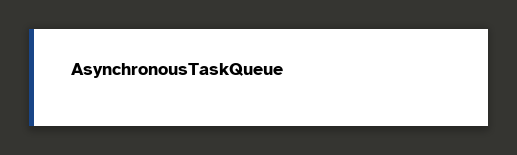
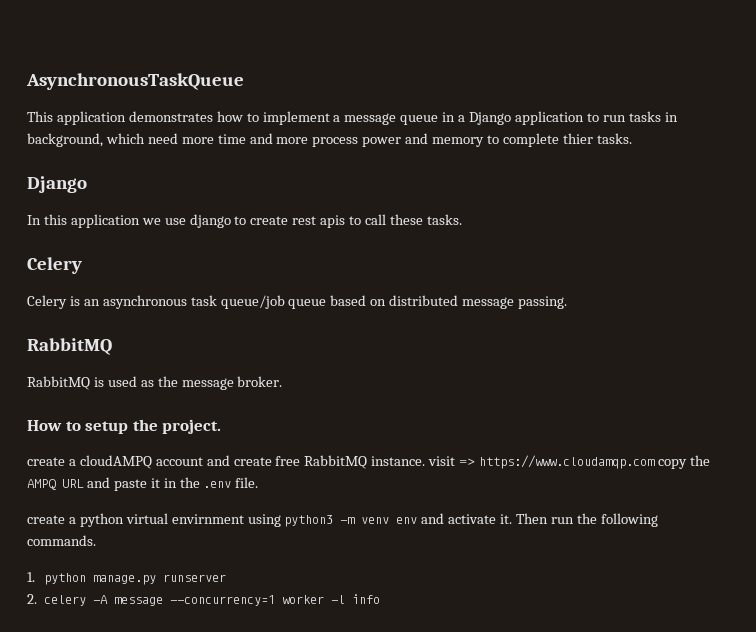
+ This application demonstrates how to implement a message queue in a Django application to run tasks in background, which need more time and more process power and memory to complete thier tasks.
+ Django
+ In this application we use django to create rest apis to call these tasks.
+ Celery
+ Celery is an asynchronous task queue/job queue based on distributed message passing.
+ RabbitMQ
+ RabbitMQ is used as the message broker.
+ How to setup the project.
+ create a cloudAMPQ account and create free RabbitMQ instance. visit => https://www.cloudamqp.com copy the AMPQ URL and paste it in the .env file.
+ create a python virtual envirnment using python3 -m venv env and activate it. Then run the following commands.
+ 1. python manage.py runserver
+ 2. celery -A message --concurrency=1 worker -l info

